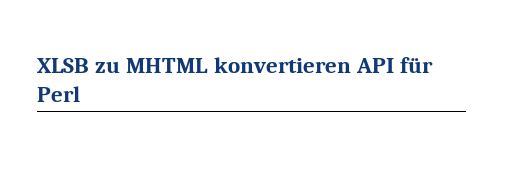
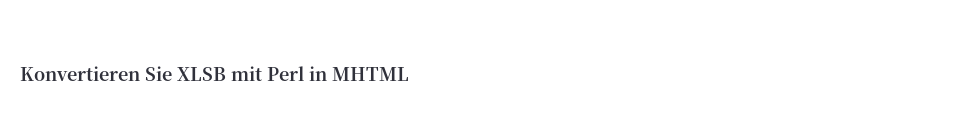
- XLSB zu MHTML konvertieren API für Perl
+ Konvertieren Sie XLSB mit Perl in MHTML

